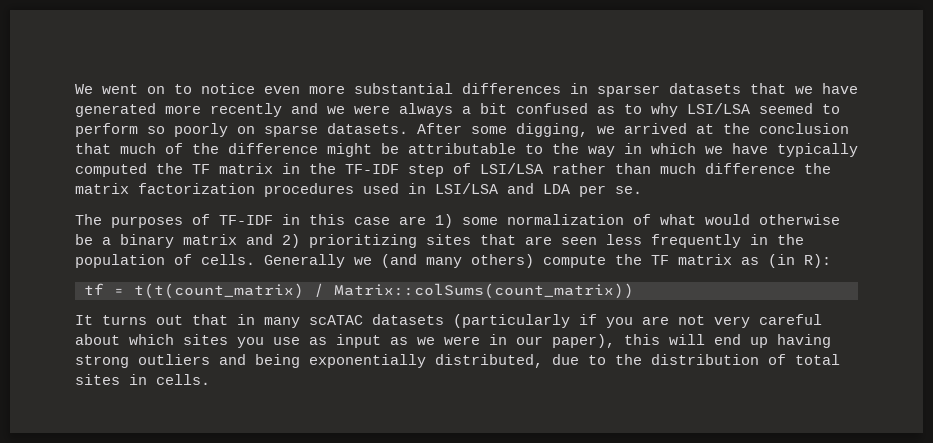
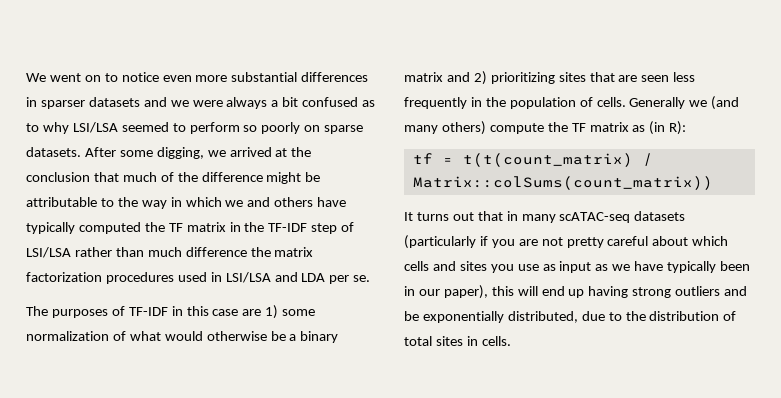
- We went on to notice even more substantial differences in sparser datasets that we have generated more recently and we were always a bit confused as to why LSI/LSA seemed to perform so poorly on sparse datasets.
+ We went on to notice even more substantial differences in sparser datasets and we were always a bit confused as to why LSI/LSA seemed to perform so poorly on sparse datasets.
- After some digging, we arrived at the conclusion that much of the difference might be attributable to the way in which we have typically computed the TF matrix in the TF-IDF step of LSI/LSA rather than much difference the matrix factorization procedures used in LSI/LSA and LDA per se.
+ After some digging, we arrived at the conclusion that much of the difference might be attributable to the way in which we and others have typically computed the TF matrix in the TF-IDF step of LSI/LSA rather than much difference the matrix factorization procedures used in LSI/LSA and LDA per se.
- It turns out that in many scATAC datasets (particularly if you are not very careful about which sites you use as input as we were in our paper), this will end up having strong outliers and being exponentially distributed, due to the distribution of total sites in cells.
+ It turns out that in many scATAC-seq datasets (particularly if you are not pretty careful about which cells and sites you use as input as we have typically been in our paper), this will end up having strong outliers and be exponentially distributed, due to the distribution of total sites in cells.

